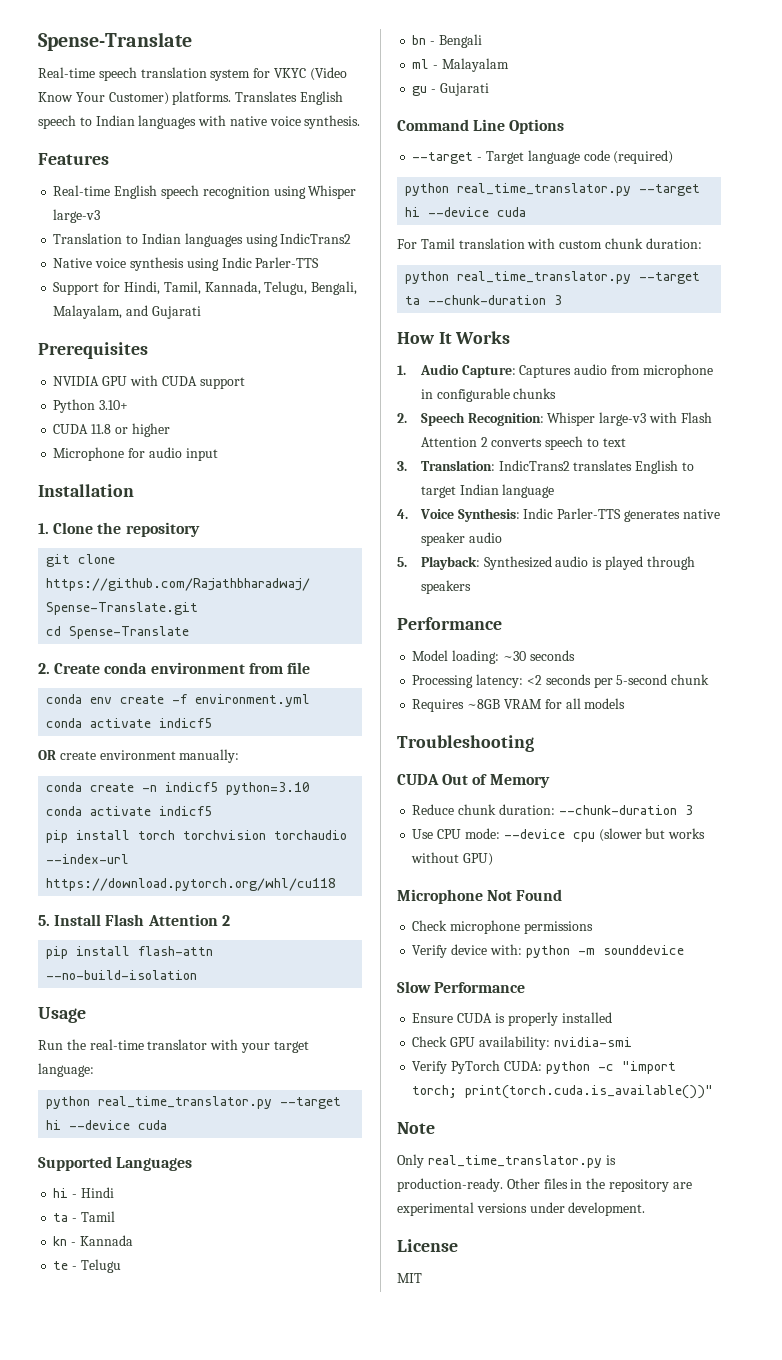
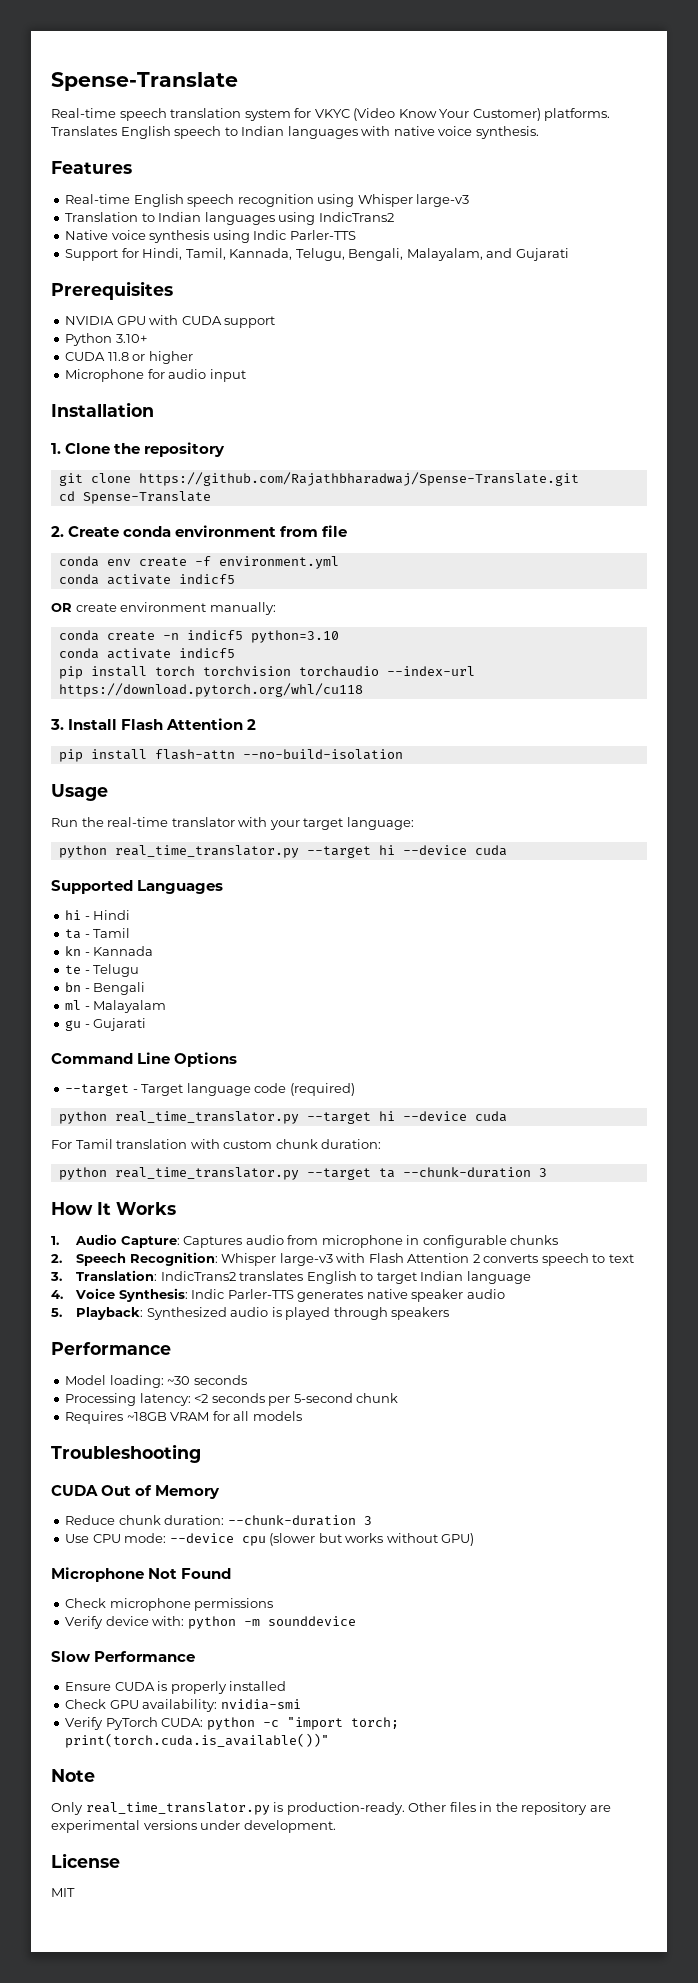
- 5. Install Flash Attention 2
+ 3. Install Flash Attention 2
- Requires ~8GB VRAM for all models
+ Requires ~18GB VRAM for all models

